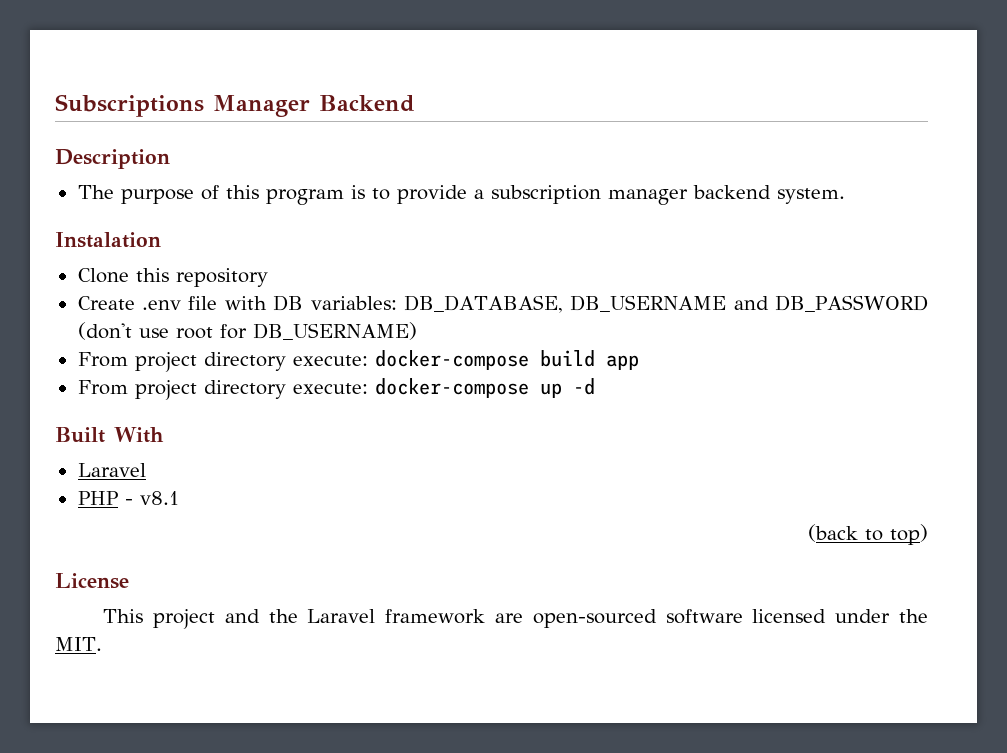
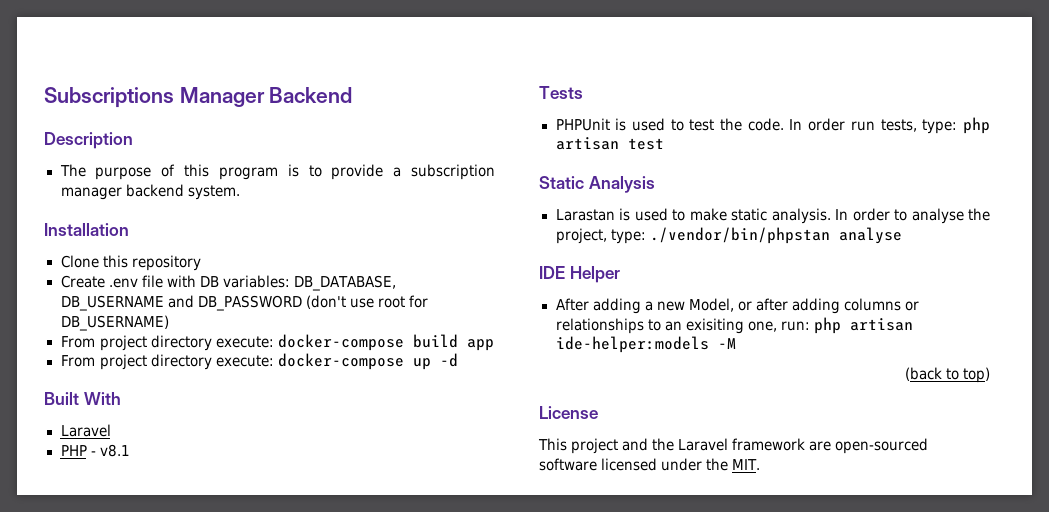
- Instalation
+ Installation
+ Tests
+ PHPUnit is used to test the code. In order run tests, type: php artisan test
+ Static Analysis
+ Larastan is used to make static analysis. In order to analyse the project, type: ./vendor/bin/phpstan analyse
+ IDE Helper
+ After adding a new Model, or after adding columns or relationships to an exisiting one, run: php artisan ide-helper:models -M

